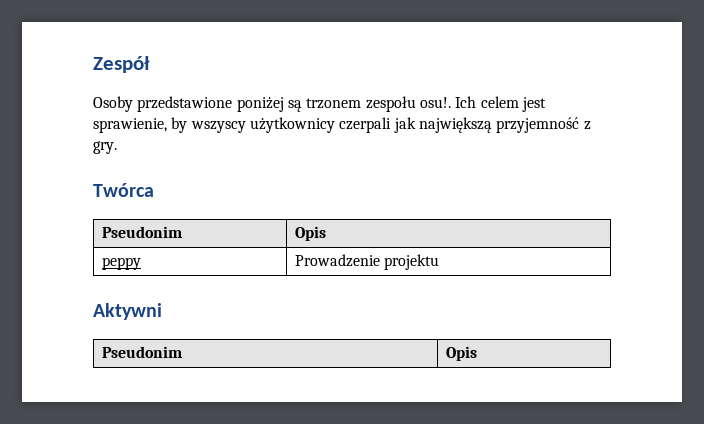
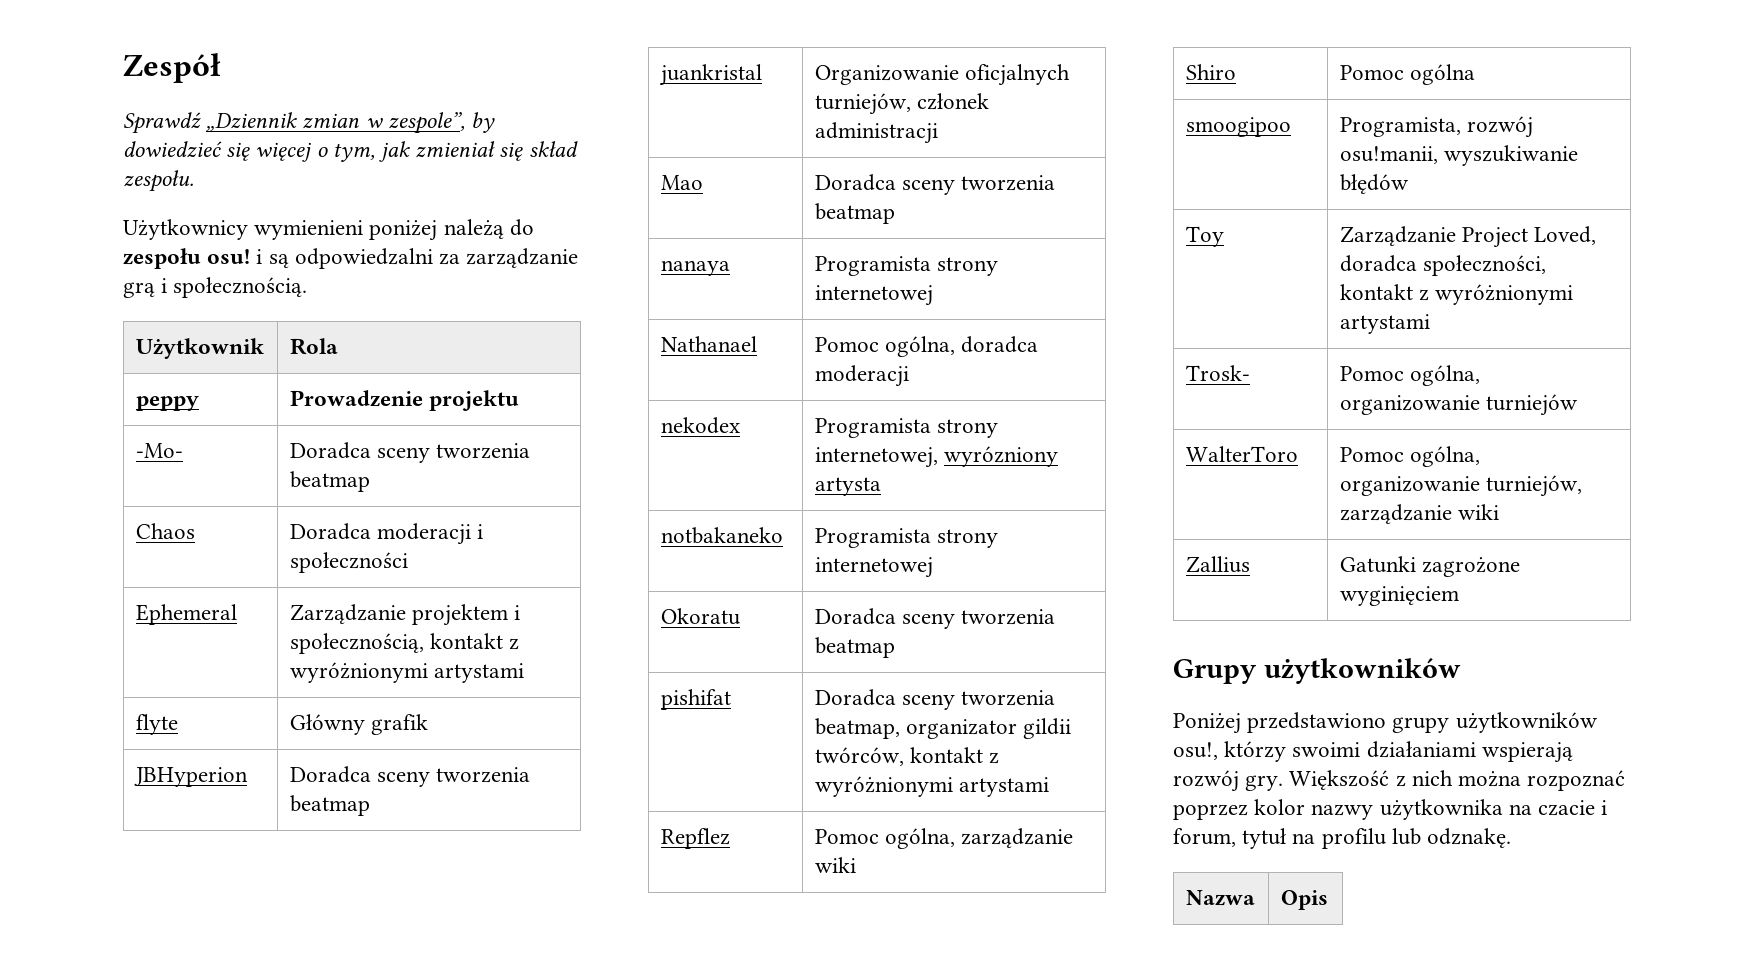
- Osoby przedstawione poniżej są trzonem zespołu osu!. Ich celem jest sprawienie, by wszyscy użytkownicy czerpali jak największą przyjemność z gry.
- Twórca
- Pseudonim | Opis
+ Sprawdź „Dziennik zmian w zespole”, by dowiedzieć się więcej o tym, jak zmieniał się skład zespołu.
+ Użytkownicy wymienieni poniżej należą do zespołu osu! i są odpowiedzalni za zarządzanie grą i społecznością.
+ Użytkownik | Rola
  peppy | Prowadzenie projektu
- Aktywni
- Pseudonim | Opis
+ -Mo- | Doradca sceny tworzenia beatmap
+ Chaos | Doradca moderacji i społeczności
+ Ephemeral | Zarządzanie projektem i społecznością, kontakt z wyróżnionymi artystami
+ flyte | Główny grafik
+ JBHyperion | Doradca sceny tworzenia beatmap
+ juankristal | Organizowanie oficjalnych turniejów, członek administracji
+ Mao | Doradca sceny tworzenia beatmap
+ nanaya | Programista strony internetowej
+ Nathanael | Pomoc ogólna, doradca moderacji
+ nekodex | Programista strony internetowej, wyrózniony artysta
+ notbakaneko | Programista strony internetowej
+ Okoratu | Doradca sceny tworzenia beatmap
+ pishifat | Doradca sceny tworzenia beatmap, organizator gildii twórców, kontakt z wyróżnionymi artystami
+ Repflez | Pomoc ogólna, zarządzanie wiki
+ Shiro | Pomoc ogólna
+ smoogipoo | Programista, rozwój osu!manii, wyszukiwanie błędów
+ Toy | Zarządzanie Project Loved, doradca społeczności, kontakt z wyróżnionymi artystami
+ Trosk- | Pomoc ogólna, organizowanie turniejów
+ WalterToro | Pomoc ogólna, organizowanie turniejów, zarządzanie wiki
+ Zallius | Gatunki zagrożone wyginięciem
+ Grupy użytkowników
+ Poniżej przedstawiono grupy użytkowników osu!, którzy swoimi działaniami wspierają rozwój gry. Większość z nich można rozpoznać poprzez kolor nazwy użytkownika na czacie i forum, tytuł na profilu lub odznakę.
+ Nazwa | Opis

